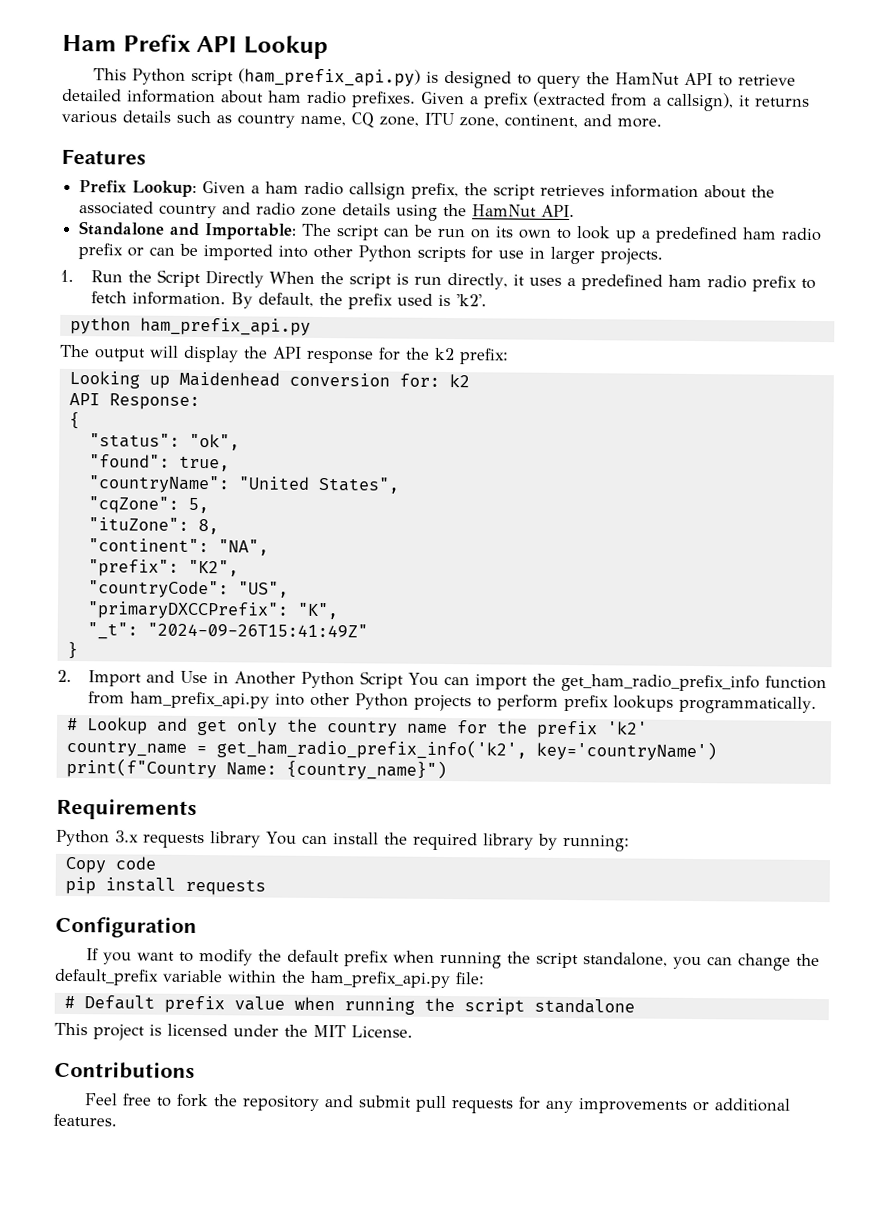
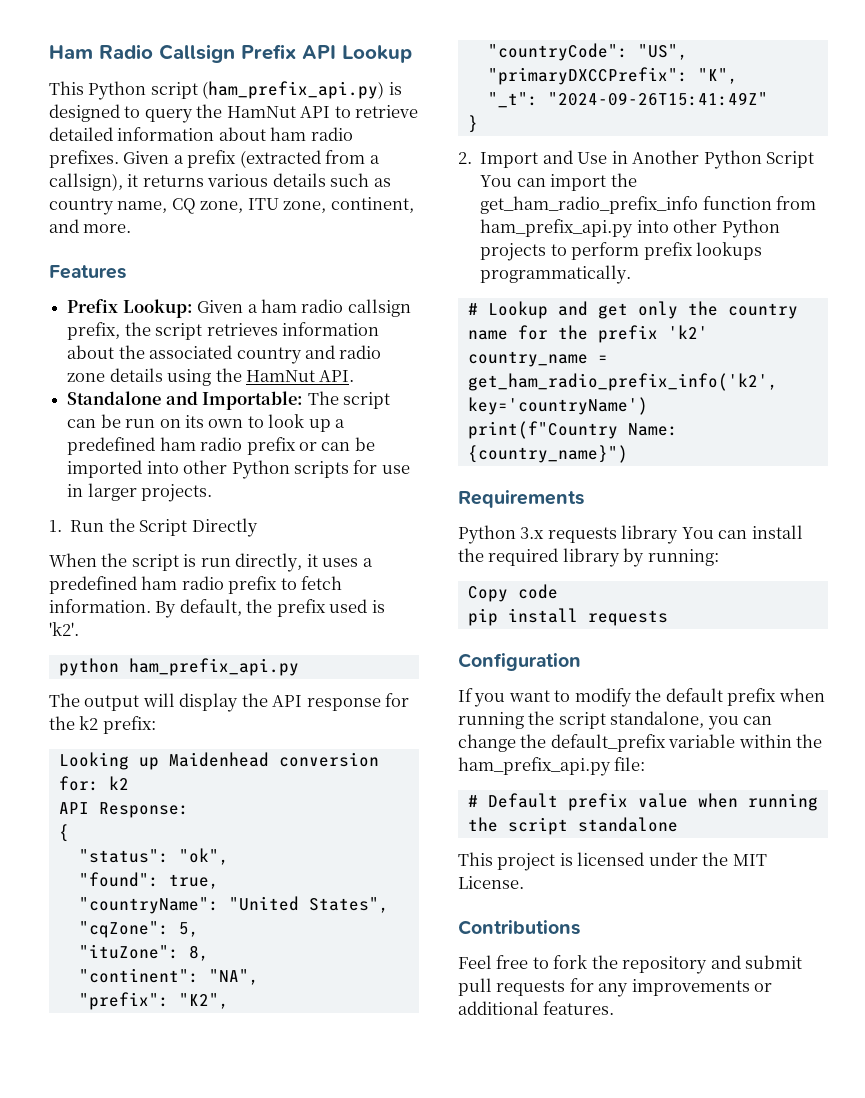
- Ham Prefix API Lookup
+ Ham Radio Callsign Prefix API Lookup
- 1. Run the Script Directly When the script is run directly, it uses a predefined ham radio prefix to fetch information.
+ 1. Run the Script Directly
+ When the script is run directly, it uses a predefined ham radio prefix to fetch information.

